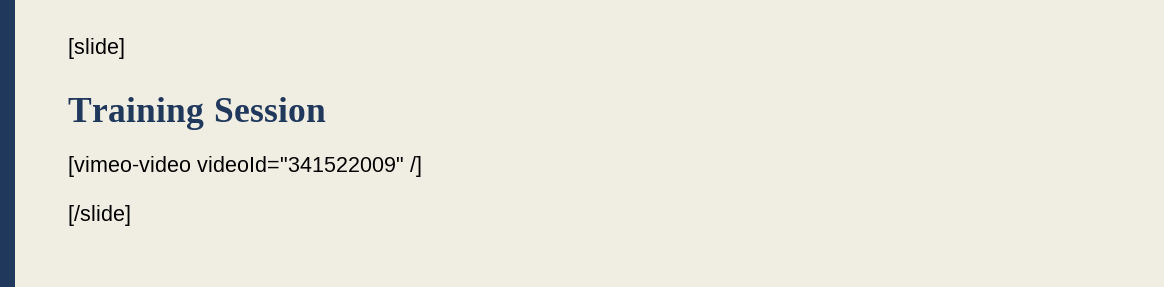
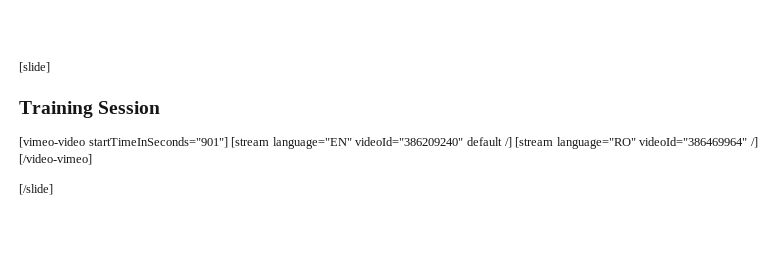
- [vimeo-video videoId="341522009" /]
+ [vimeo-video startTimeInSeconds="901"] [stream language="EN" videoId="386209240" default /] [stream language="RO" videoId="386469964" /] [/video-vimeo]

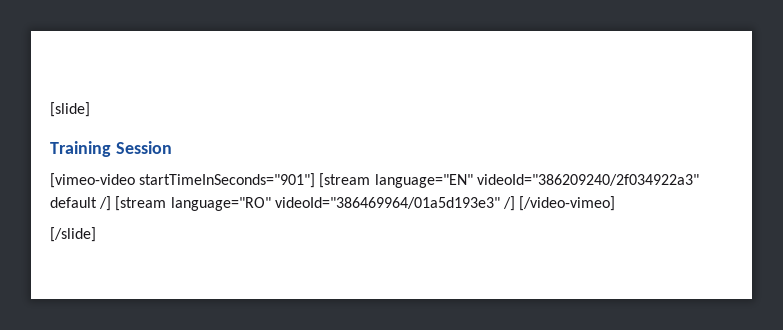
- [vimeo-video startTimeInSeconds="901"] [stream language="EN" videoId="386209240" default /] [stream language="RO" videoId="386469964" /] [/video-vimeo]
+ [vimeo-video startTimeInSeconds="901"] [stream language="EN" videoId="386209240/2f034922a3" default /] [stream language="RO" videoId="386469964/01a5d193e3" /] [/video-vimeo]

